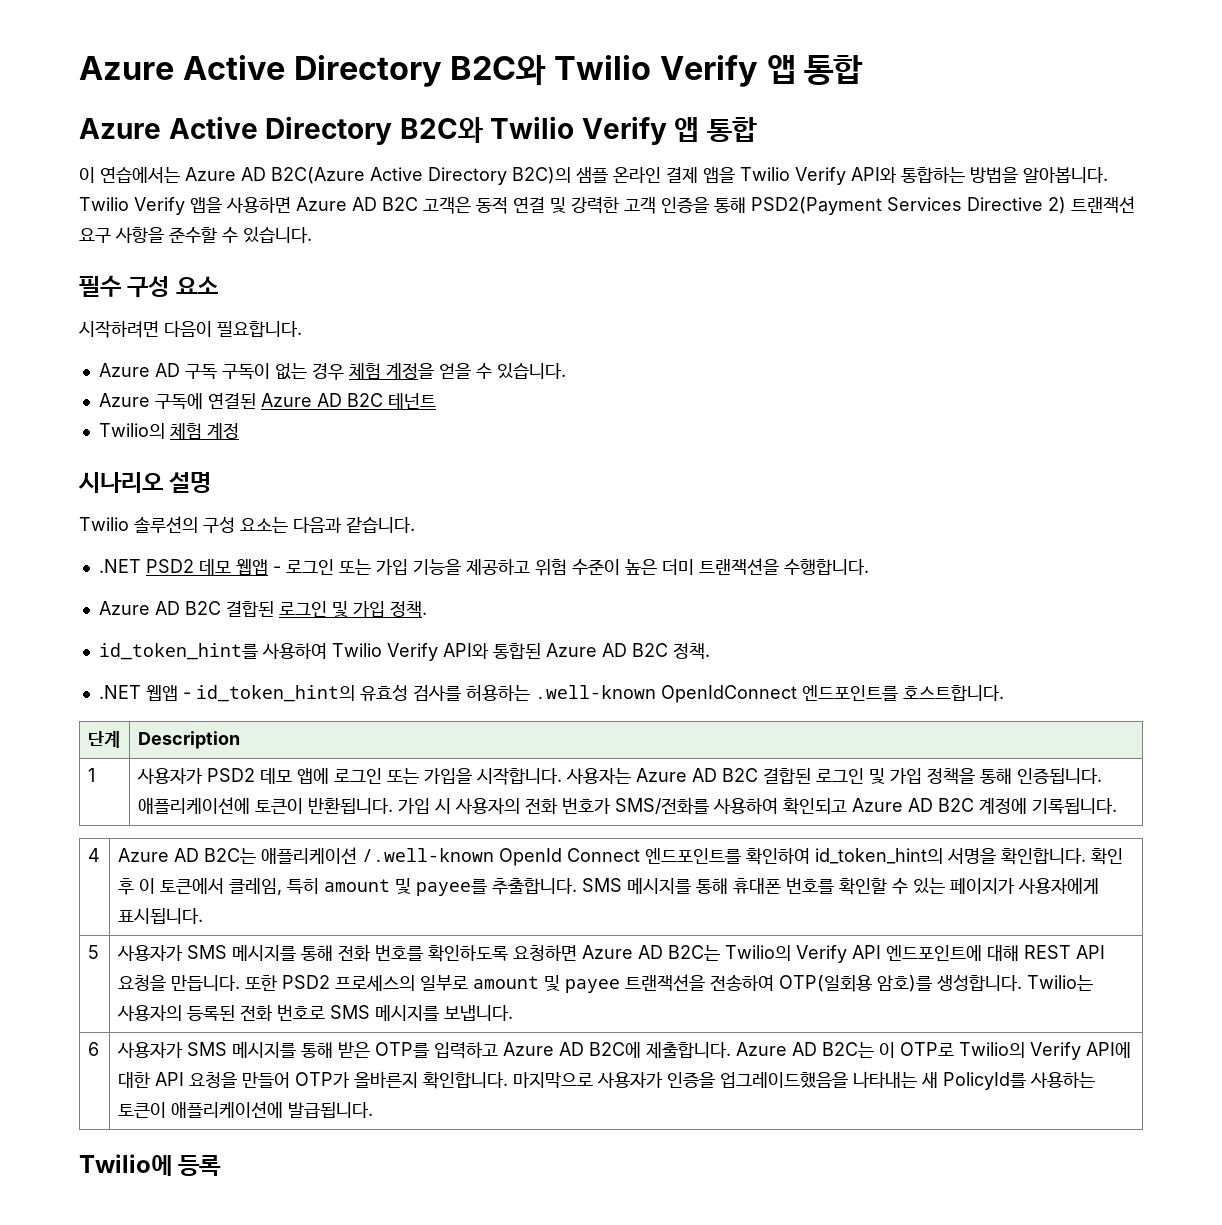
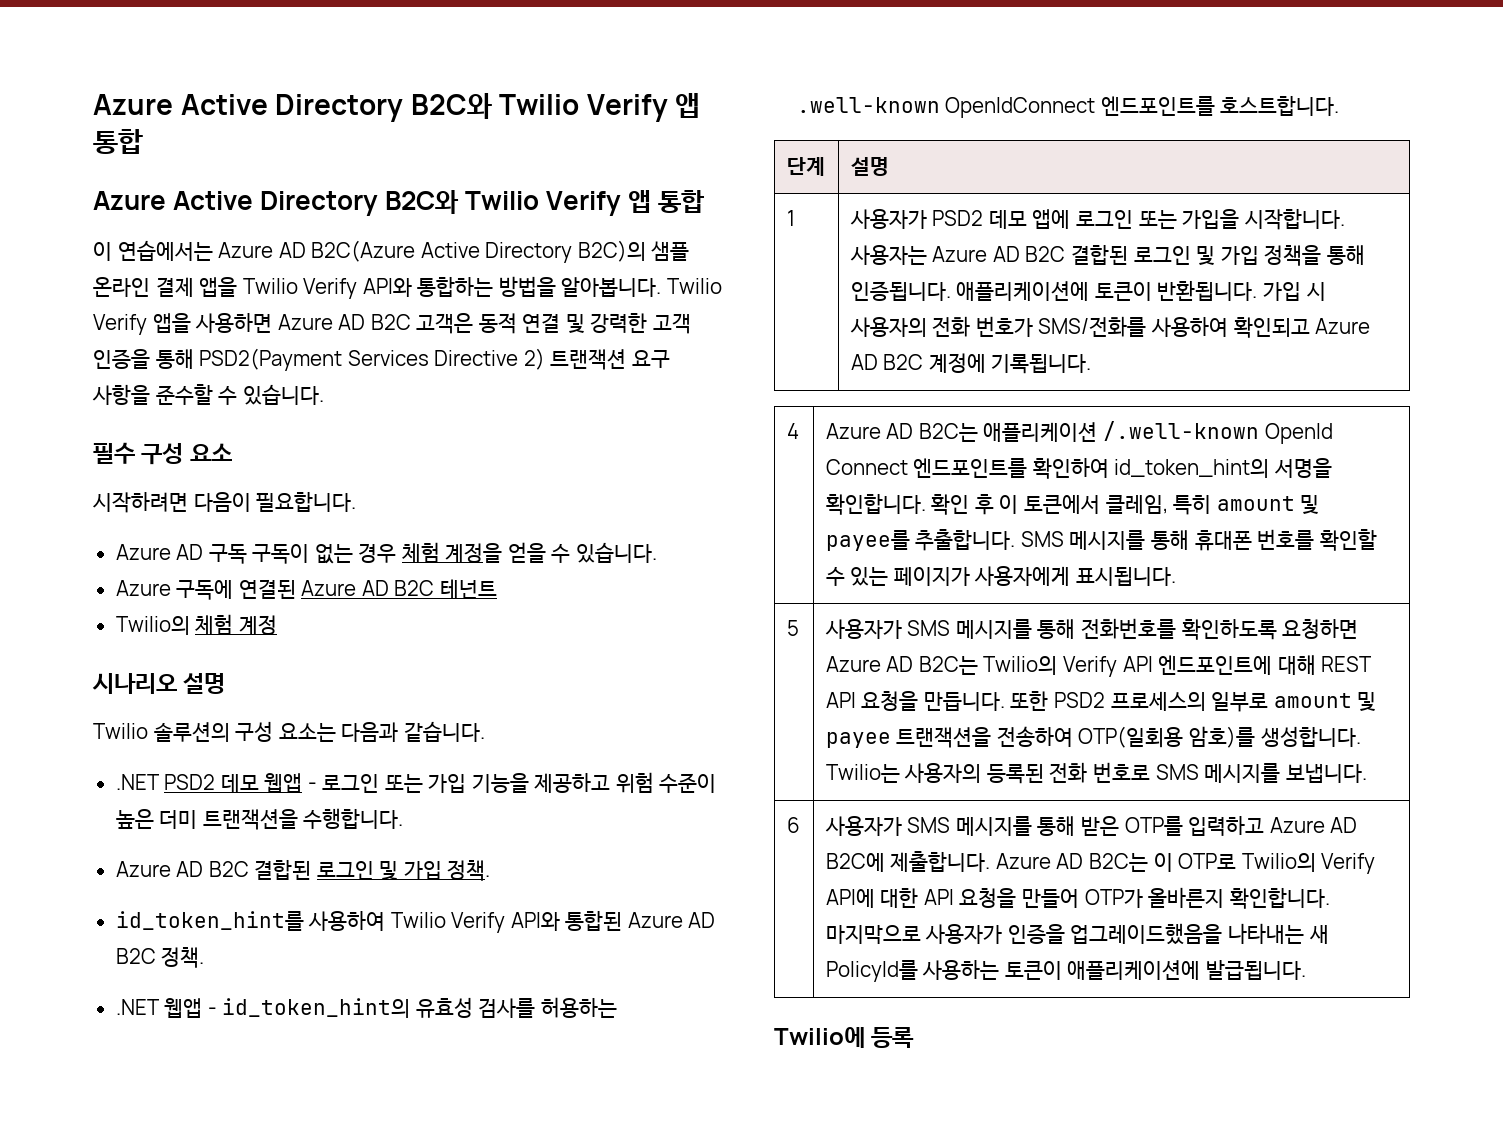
- 단계 | Description
+ 단계 | 설명
- 사용자가 SMS 메시지를 통해 전화 번호를 확인하도록 요청하면 Azure AD B2C는 Twilio의 Verify API 엔드포인트에 대해 REST API 요청을 만듭니다.
+ 사용자가 SMS 메시지를 통해 전화번호를 확인하도록 요청하면 Azure AD B2C는 Twilio의 Verify API 엔드포인트에 대해 REST API 요청을 만듭니다.

